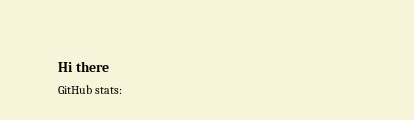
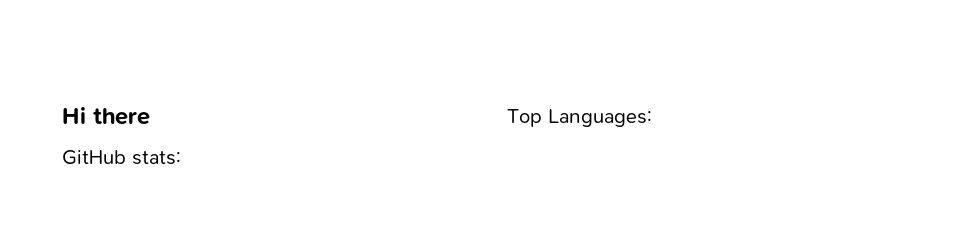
+ Top Languages:

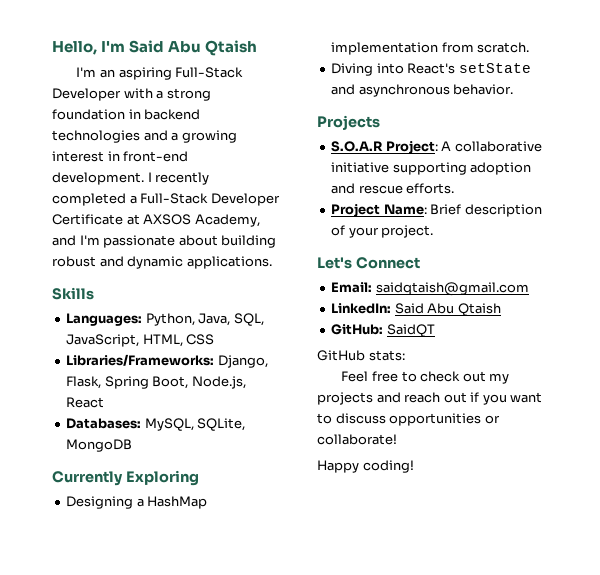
- Hi there
+ Hello, I'm Said Abu Qtaish
+ I'm an aspiring Full-Stack Developer with a strong foundation in backend technologies and a growing interest in front-end development. I recently completed a Full-Stack Developer Certificate at AXSOS Academy, and I'm passionate about building robust and dynamic applications.
+ Skills
+ Languages: Python, Java, SQL, JavaScript, HTML, CSS
+ Libraries/Frameworks: Django, Flask, Spring Boot, Node.js, React
+ Databases: MySQL, SQLite, MongoDB
+ Currently Exploring
+ Designing a HashMap implementation from scratch.
+ Diving into React's setState and asynchronous behavior.
+ Projects
+ S.O.A.R Project: A collaborative initiative supporting adoption and rescue efforts.
+ Project Name: Brief description of your project.
+ Let's Connect
+ Email: saidqtaish@gmail.com
+ LinkedIn: Said Abu Qtaish
+ GitHub: SaidQT
  GitHub stats:
- Top Languages:
+ Feel free to check out my projects and reach out if you want to discuss opportunities or collaborate!
+ Happy coding!

